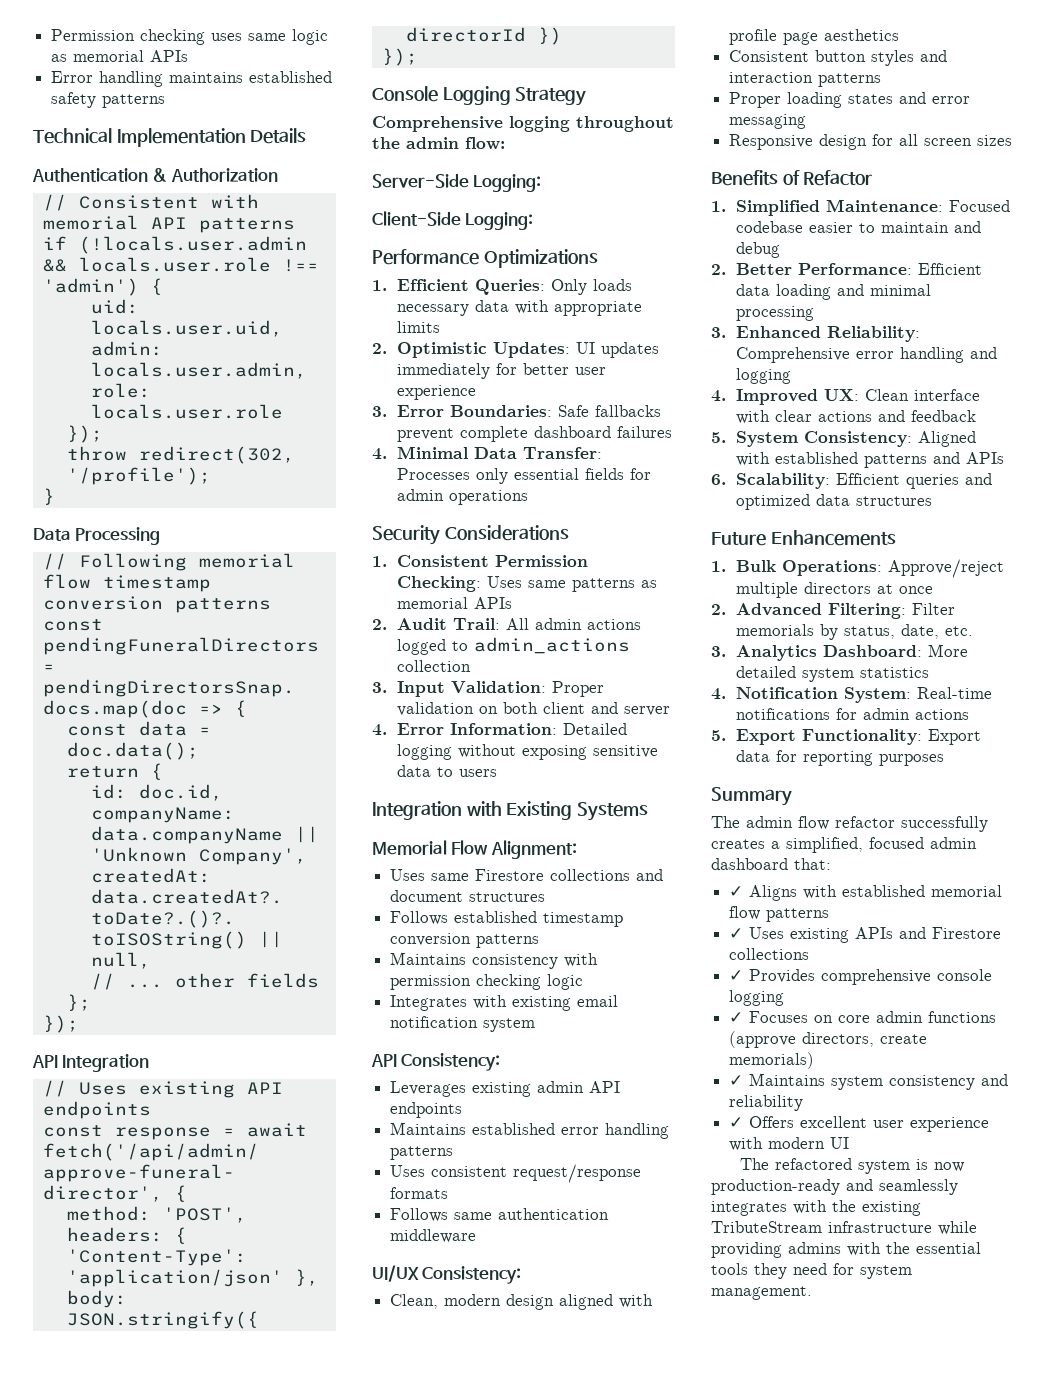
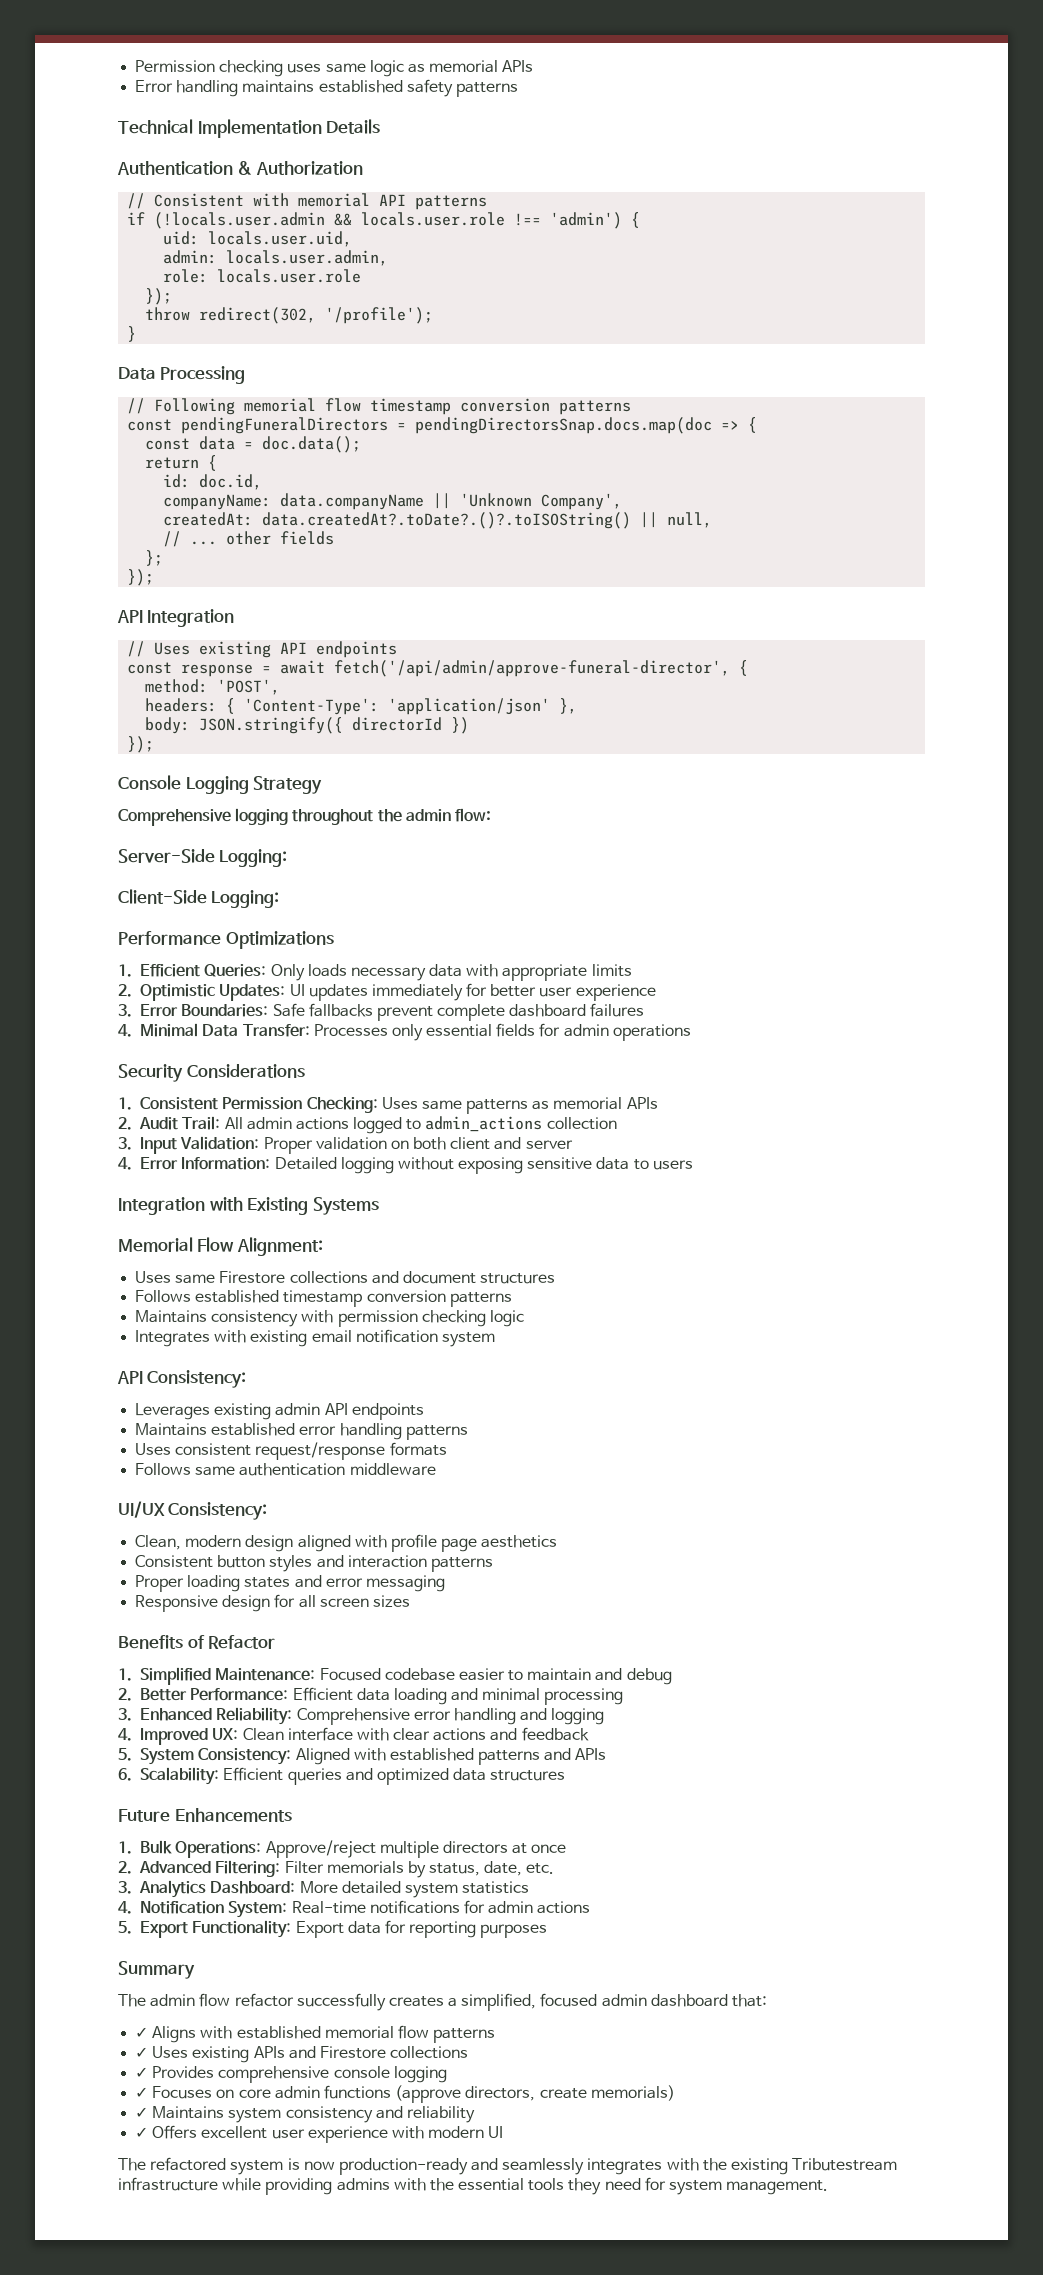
- The refactored system is now production-ready and seamlessly integrates with the existing TributeStream infrastructure while providing admins with the essential tools they need for system management.
+ The refactored system is now production-ready and seamlessly integrates with the existing Tributestream infrastructure while providing admins with the essential tools they need for system management.

